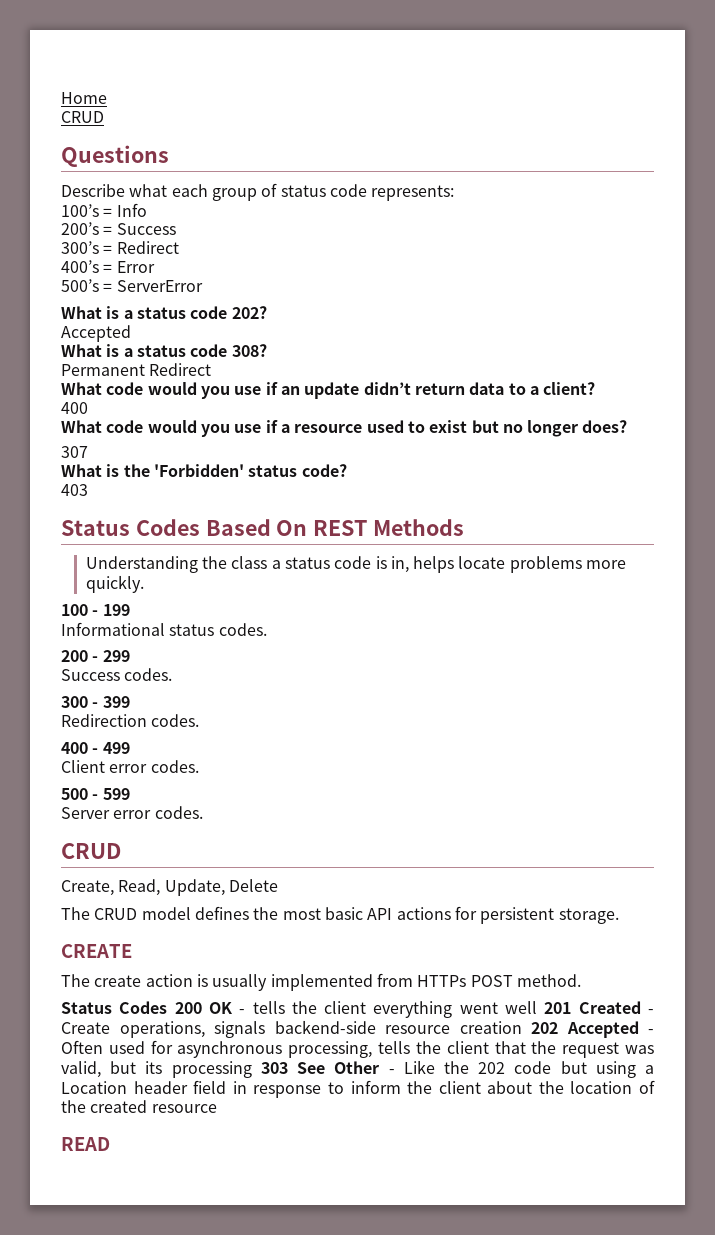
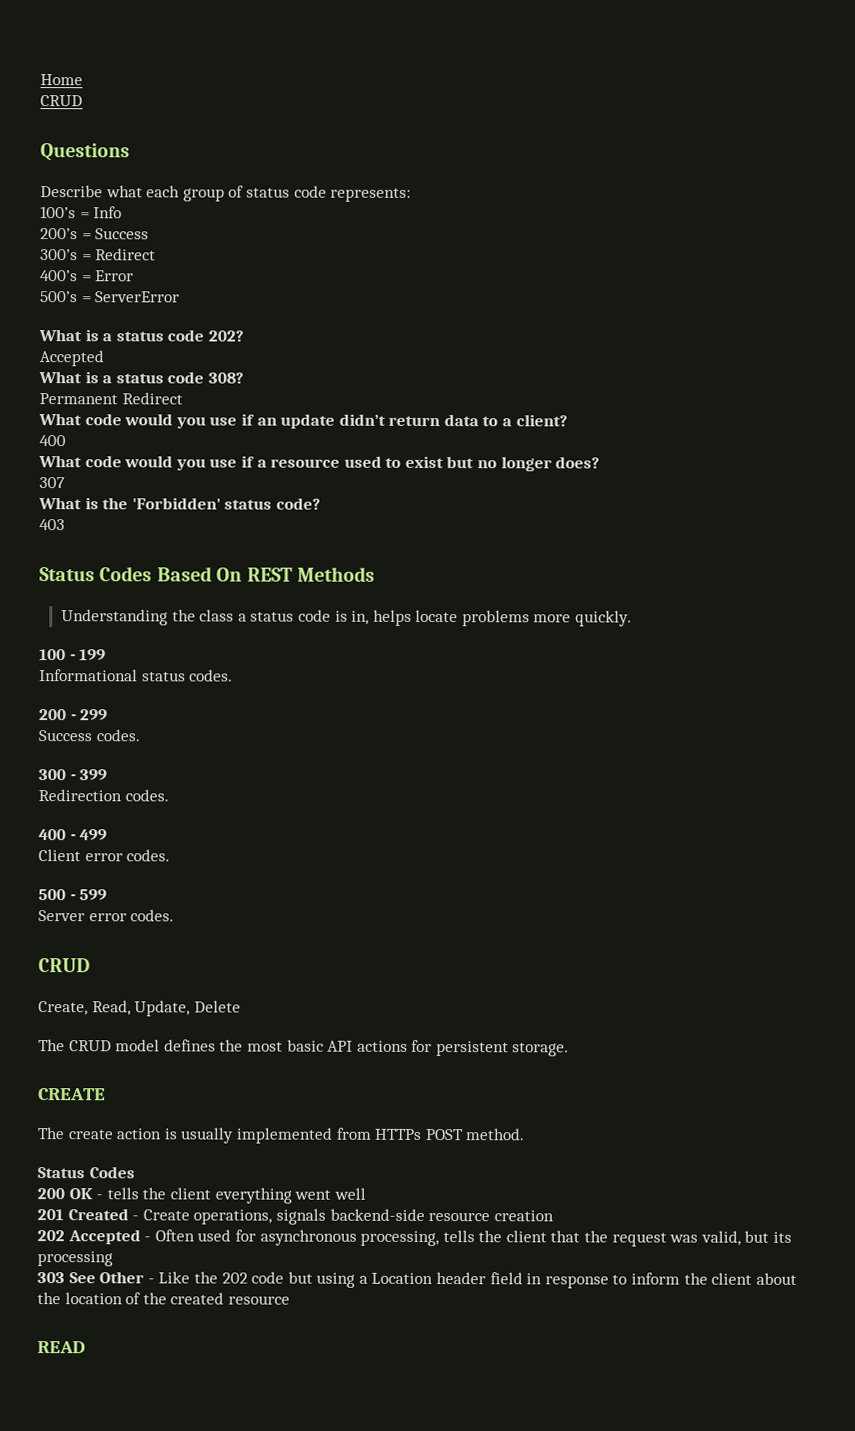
  The create action is usually implemented from HTTPs POST method.
- Status Codes 200 OK - tells the client everything went well 201 Created - Create operations, signals backend-side resource creation 202 Accepted - Often used for asynchronous processing, tells the client that the request was valid, but its processing 303 See Other - Like the 202 code but using a Location header field in response to inform the client about the location of the created resource
+ Status Codes
+ 200 OK - tells the client everything went well
+ 201 Created - Create operations, signals backend-side resource creation
+ 202 Accepted - Often used for asynchronous processing, tells the client that the request was valid, but its processing
+ 303 See Other - Like the 202 code but using a Location header field in response to inform the client about the location of the created resource

